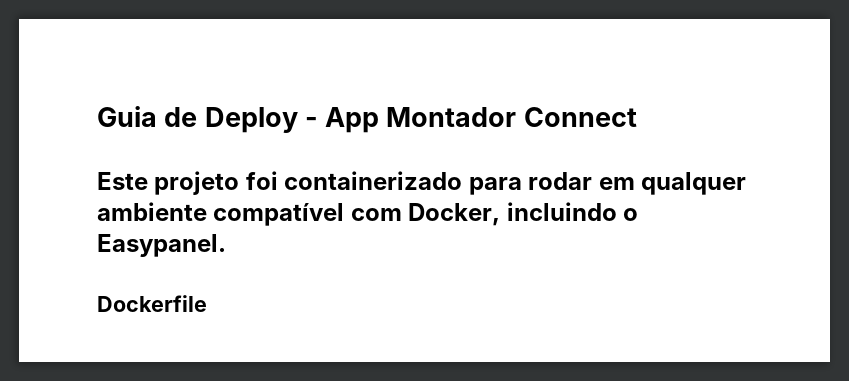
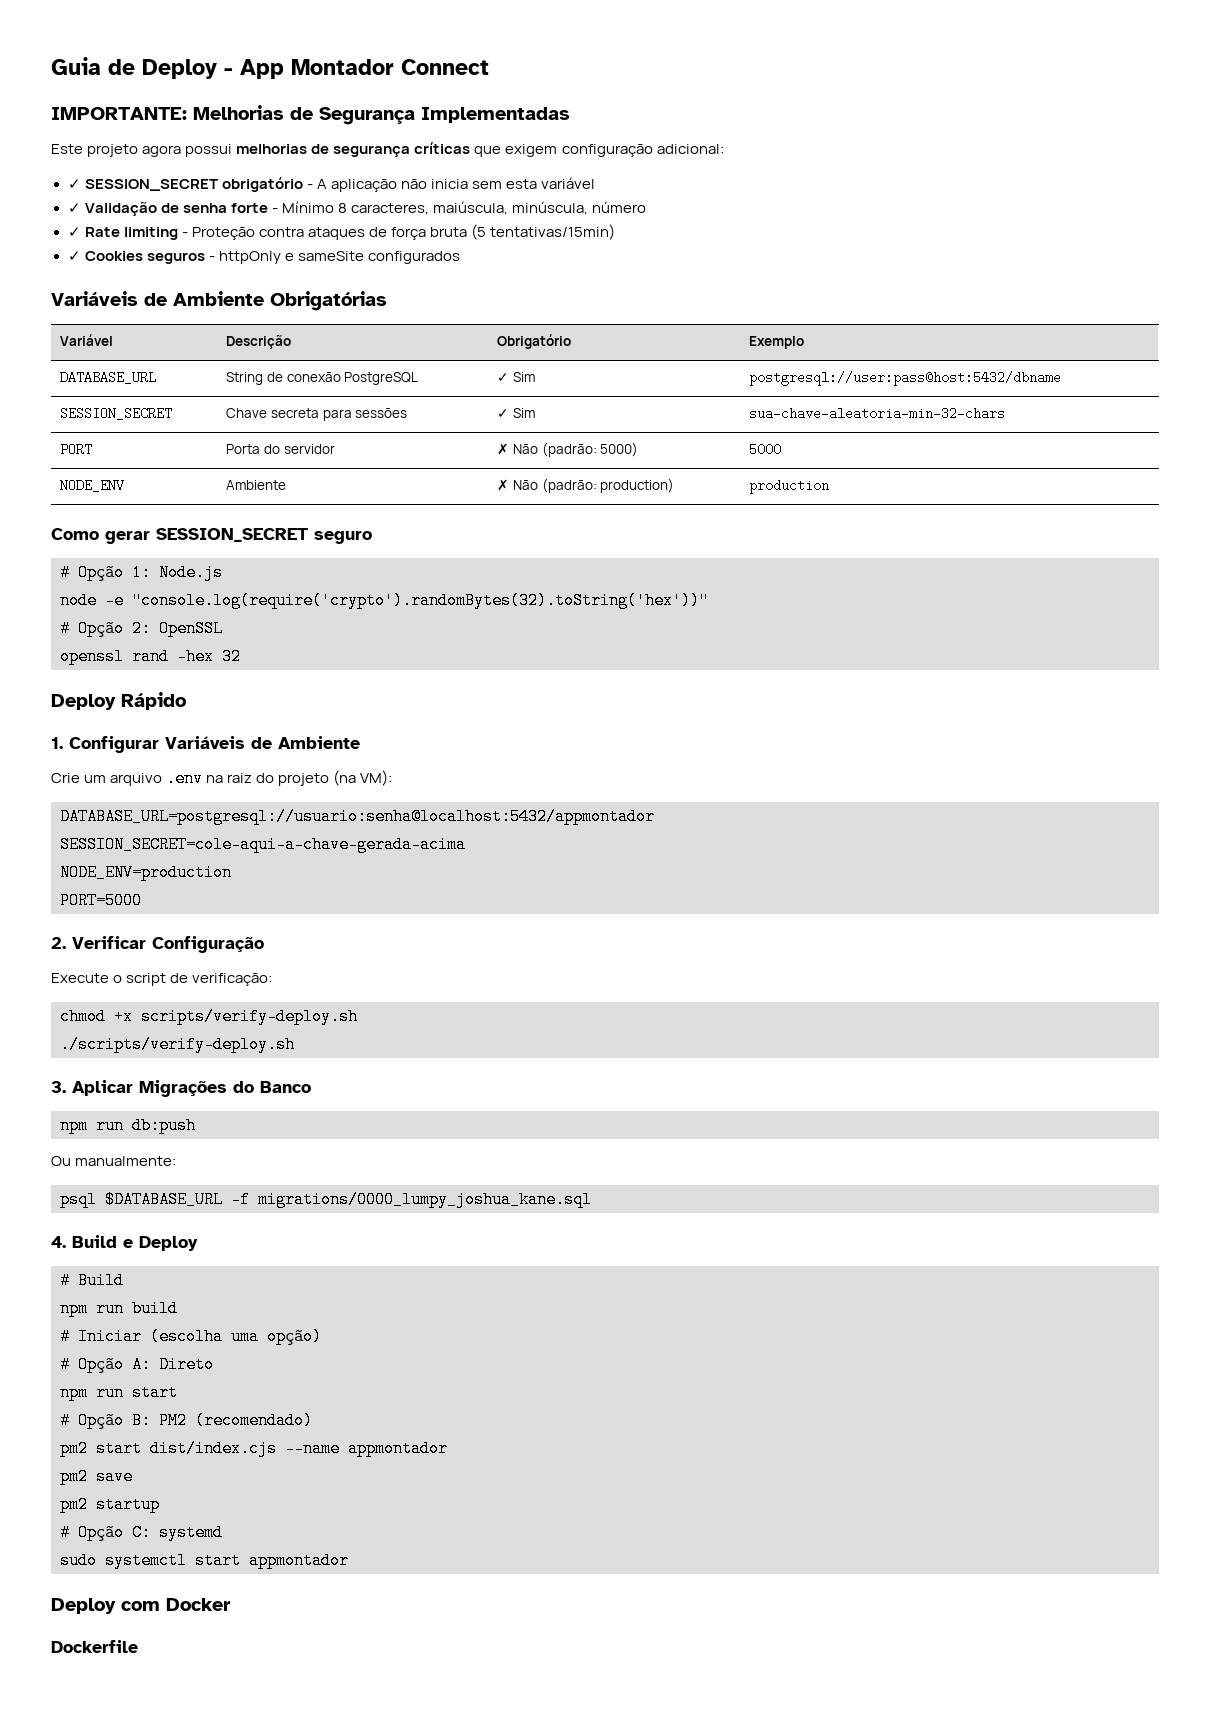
- Este projeto foi containerizado para rodar em qualquer ambiente compatível com Docker, incluindo o Easypanel.
+ IMPORTANTE: Melhorias de Segurança Implementadas
+ Este projeto agora possui melhorias de segurança críticas que exigem configuração adicional:
+ ✓ SESSION_SECRET obrigatório - A aplicação não inicia sem esta variável
+ ✓ Validação de senha forte - Mínimo 8 caracteres, maiúscula, minúscula, número
+ ✓ Rate limiting - Proteção contra ataques de força bruta (5 tentativas/15min)
+ ✓ Cookies seguros - httpOnly e sameSite configurados
+ Variáveis de Ambiente Obrigatórias
+ Variável | Descrição | Obrigatório | Exemplo
+ DATABASE_URL | String de conexão PostgreSQL | ✓ Sim | postgresql://user:pass@host:5432/dbname
+ SESSION_SECRET | Chave secreta para sessões | ✓ Sim | sua-chave-aleatoria-min-32-chars
+ PORT | Porta do servidor | ✗ Não (padrão: 5000) | 5000
+ NODE_ENV | Ambiente | ✗ Não (padrão: production) | production
+ Como gerar SESSION_SECRET seguro
+ # Opção 1: Node.js
+ node -e "console.log(require('crypto').randomBytes(32).toString('hex'))"
+ # Opção 2: OpenSSL
+ openssl rand -hex 32
+ Deploy Rápido
+ 1. Configurar Variáveis de Ambiente
+ Crie um arquivo .env na raiz do projeto (na VM):
+ DATABASE_URL=postgresql://usuario:senha@localhost:5432/appmontador
+ SESSION_SECRET=cole-aqui-a-chave-gerada-acima
+ NODE_ENV=production
+ PORT=5000
+ 2. Verificar Configuração
+ Execute o script de verificação:
+ chmod +x scripts/verify-deploy.sh
+ ./scripts/verify-deploy.sh
+ 3. Aplicar Migrações do Banco
+ npm run db:push
+ Ou manualmente:
+ psql $DATABASE_URL -f migrations/0000_lumpy_joshua_kane.sql
+ 4. Build e Deploy
+ # Build
+ npm run build
+ # Iniciar (escolha uma opção)
+ # Opção A: Direto
+ npm run start
+ # Opção B: PM2 (recomendado)
+ pm2 start dist/index.cjs --name appmontador
+ pm2 save
+ pm2 startup
+ # Opção C: systemd
+ sudo systemctl start appmontador
+ Deploy com Docker

